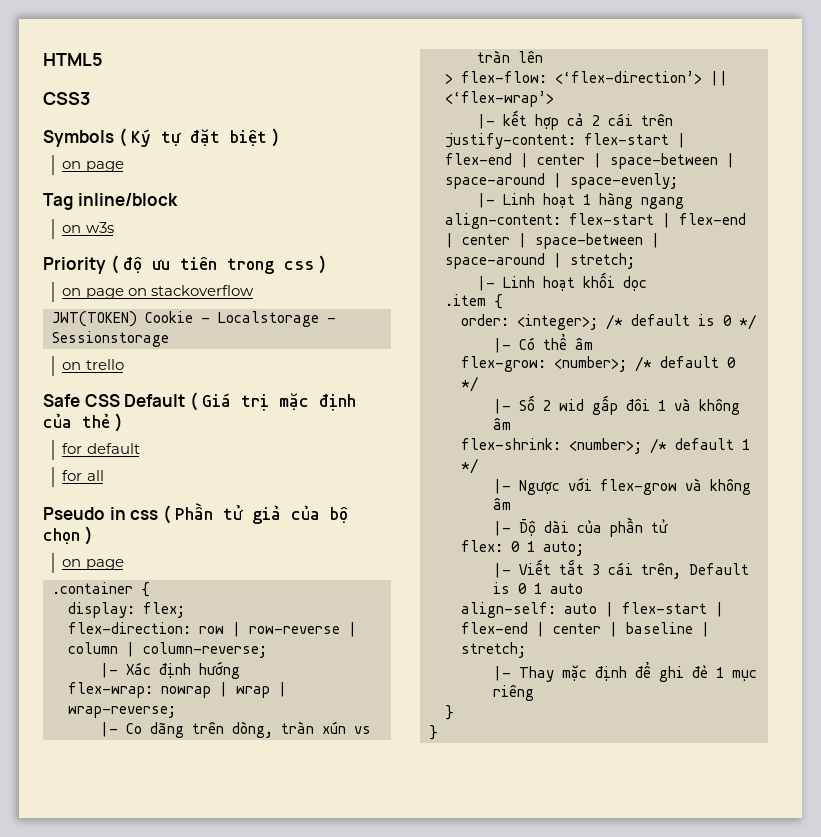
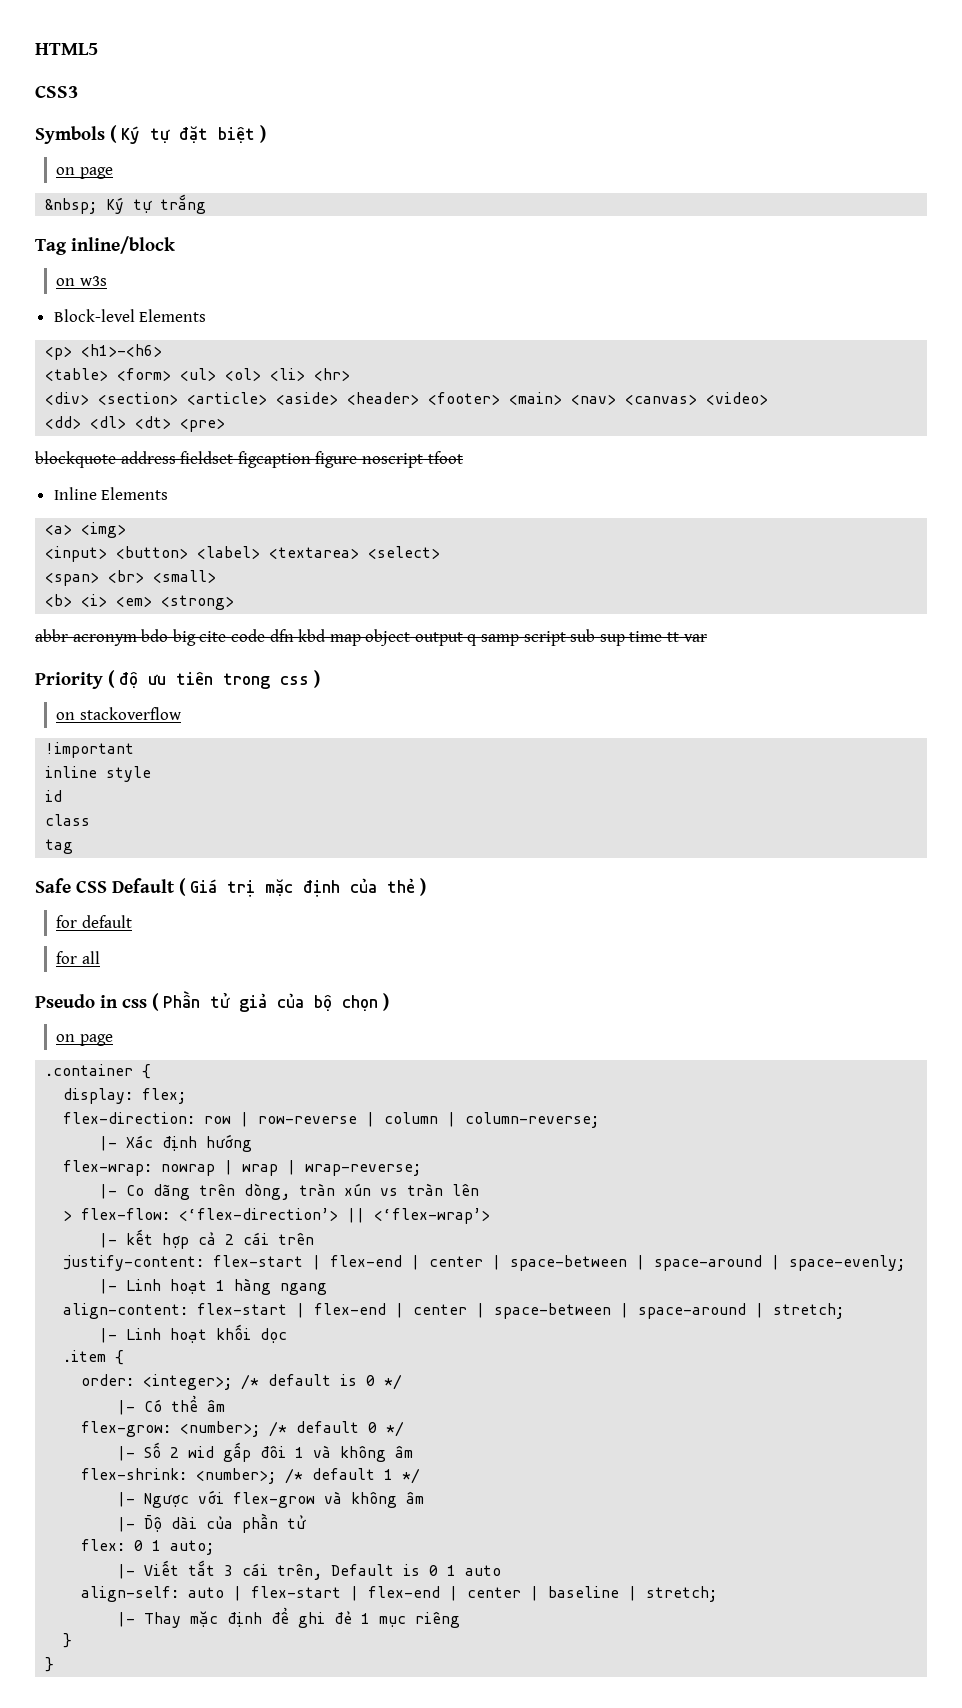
+ &nbsp; Ký tự trắng
+ Block-level Elements
+ <p> <h1>-<h6>
+ <table> <form> <ul> <ol> <li> <hr>
+ <div> <section> <article> <aside> <header> <footer> <main> <nav> <canvas> <video>
+ <dd> <dl> <dt> <pre>
+ blockquote address fieldset figcaption figure noscript tfoot
+ Inline Elements
+ <a> <img>
+ <input> <button> <label> <textarea> <select>
+ <span> <br> <small>
+ <b> <i> <em> <strong>
+ abbr acronym bdo big cite code dfn kbd map object output q samp script sub sup time tt var
- on page on stackoverflow
+ on stackoverflow
- JWT(TOKEN) Cookie - Localstorage - Sessionstorage
- on trello
+ !important
+ inline style
+ id
+ class
+ tag

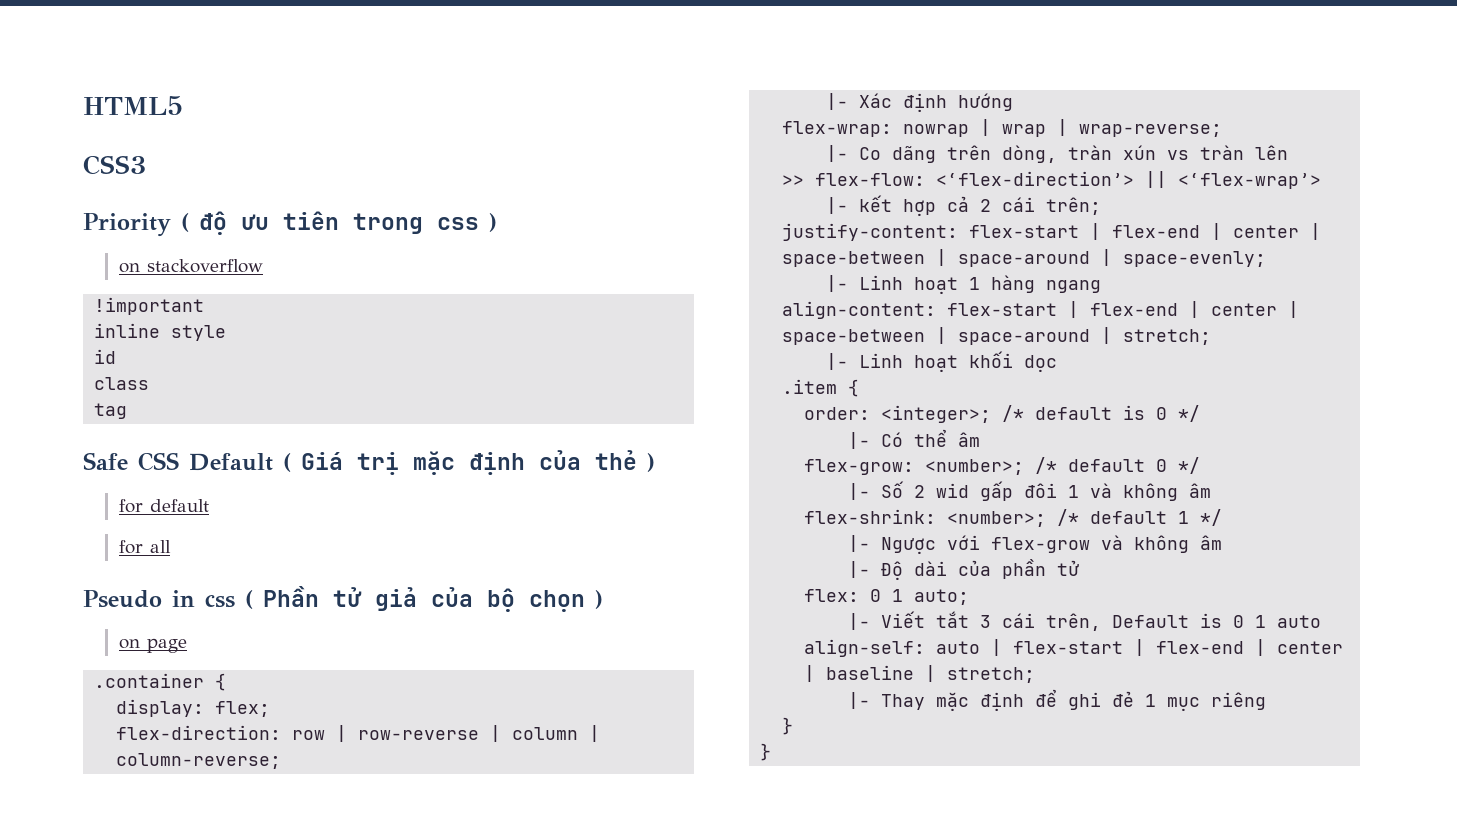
- Symbols ( Ký tự đặt biệt )
- on page
- &nbsp; Ký tự trắng
- Tag inline/block
- on w3s
- Block-level Elements
- <p> <h1>-<h6>
- <table> <form> <ul> <ol> <li> <hr>
- <div> <section> <article> <aside> <header> <footer> <main> <nav> <canvas> <video>
- <dd> <dl> <dt> <pre>
- blockquote address fieldset figcaption figure noscript tfoot
- Inline Elements
- <a> <img>
- <input> <button> <label> <textarea> <select>
- <span> <br> <small>
- <b> <i> <em> <strong>
- abbr acronym bdo big cite code dfn kbd map object output q samp script sub sup time tt var
- > flex-flow: <‘flex-direction’> || <‘flex-wrap’>
+ >> flex-flow: <‘flex-direction’> || <‘flex-wrap’>
- |- kết hợp cả 2 cái trên
+ |- kết hợp cả 2 cái trên;

